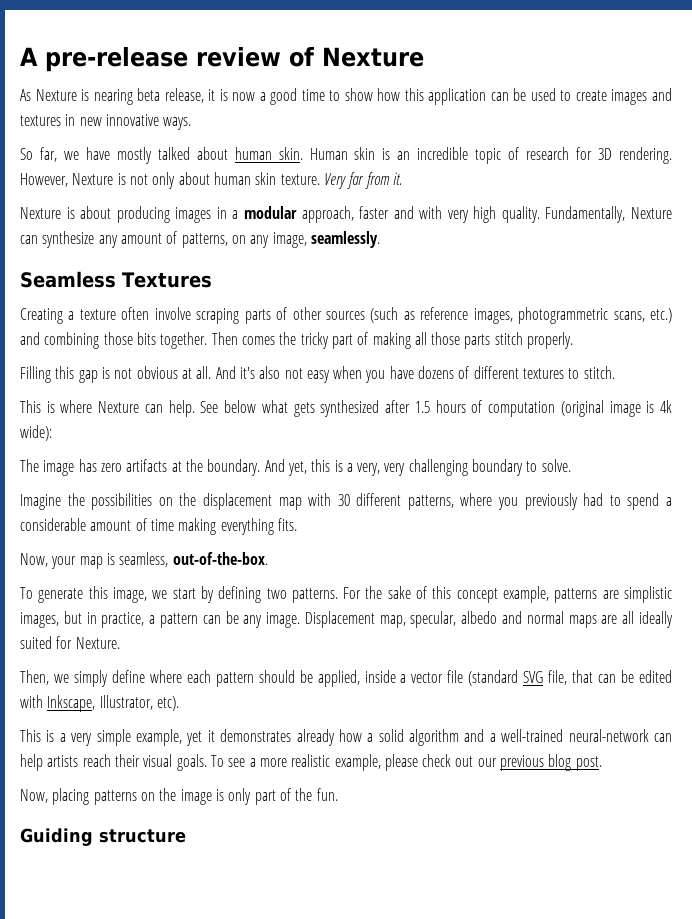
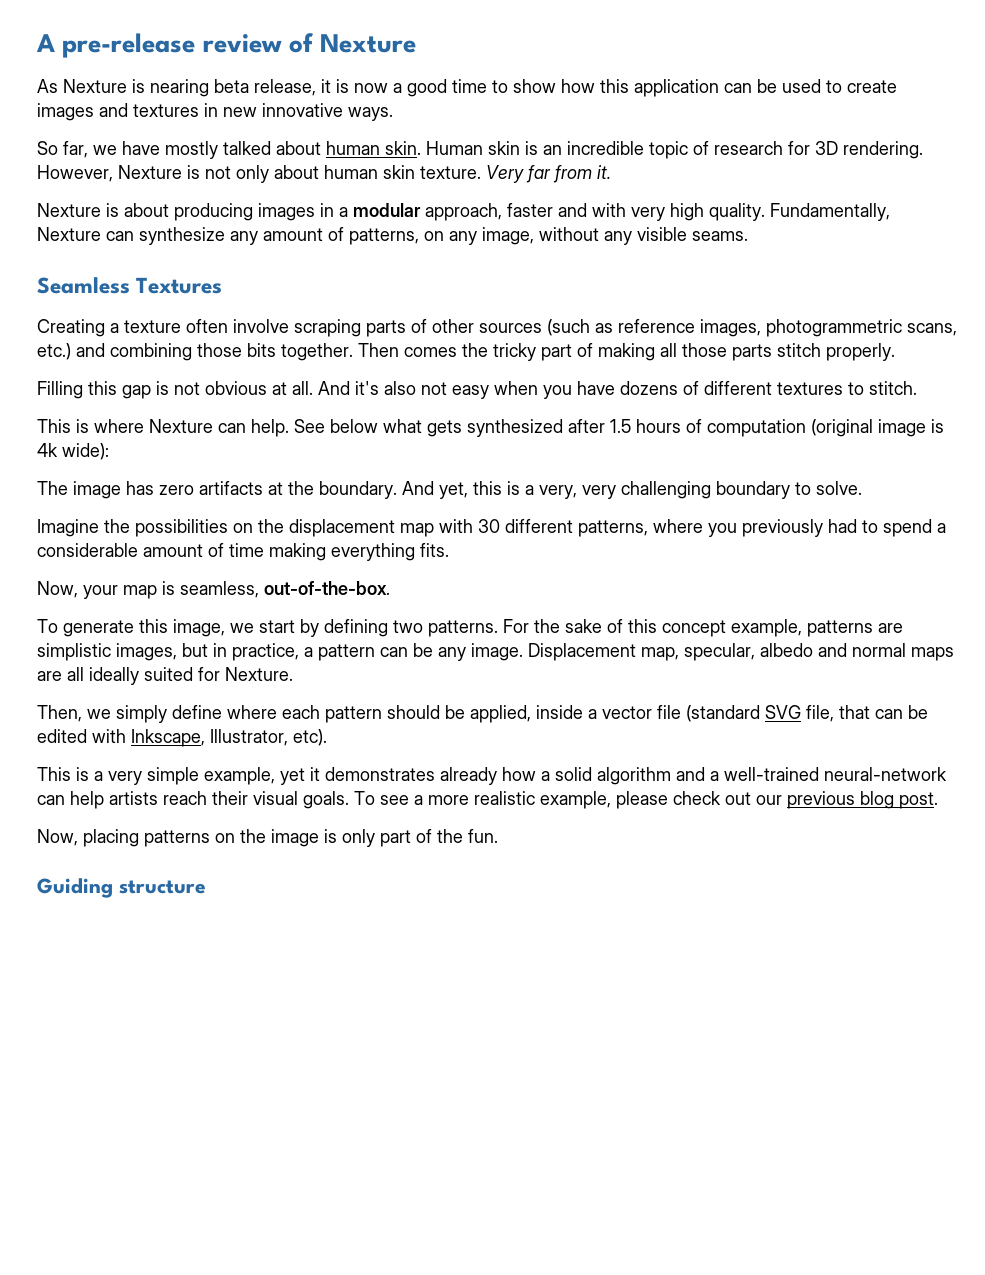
- Fundamentally, Nexture can synthesize any amount of patterns, on any image, seamlessly.
+ Fundamentally, Nexture can synthesize any amount of patterns, on any image, without any visible seams.

